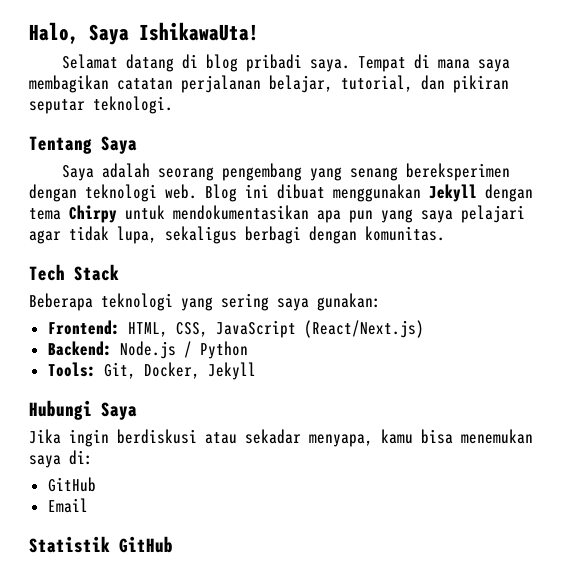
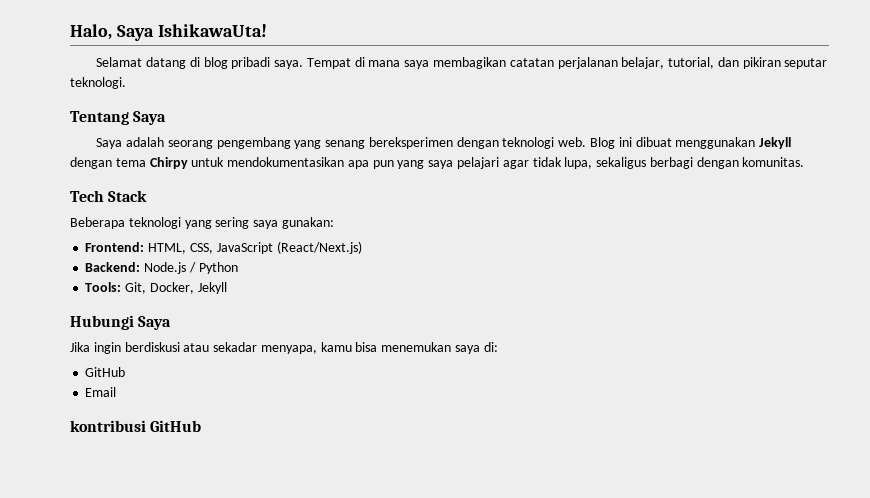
- Statistik GitHub
+ kontribusi GitHub

